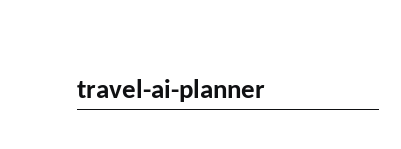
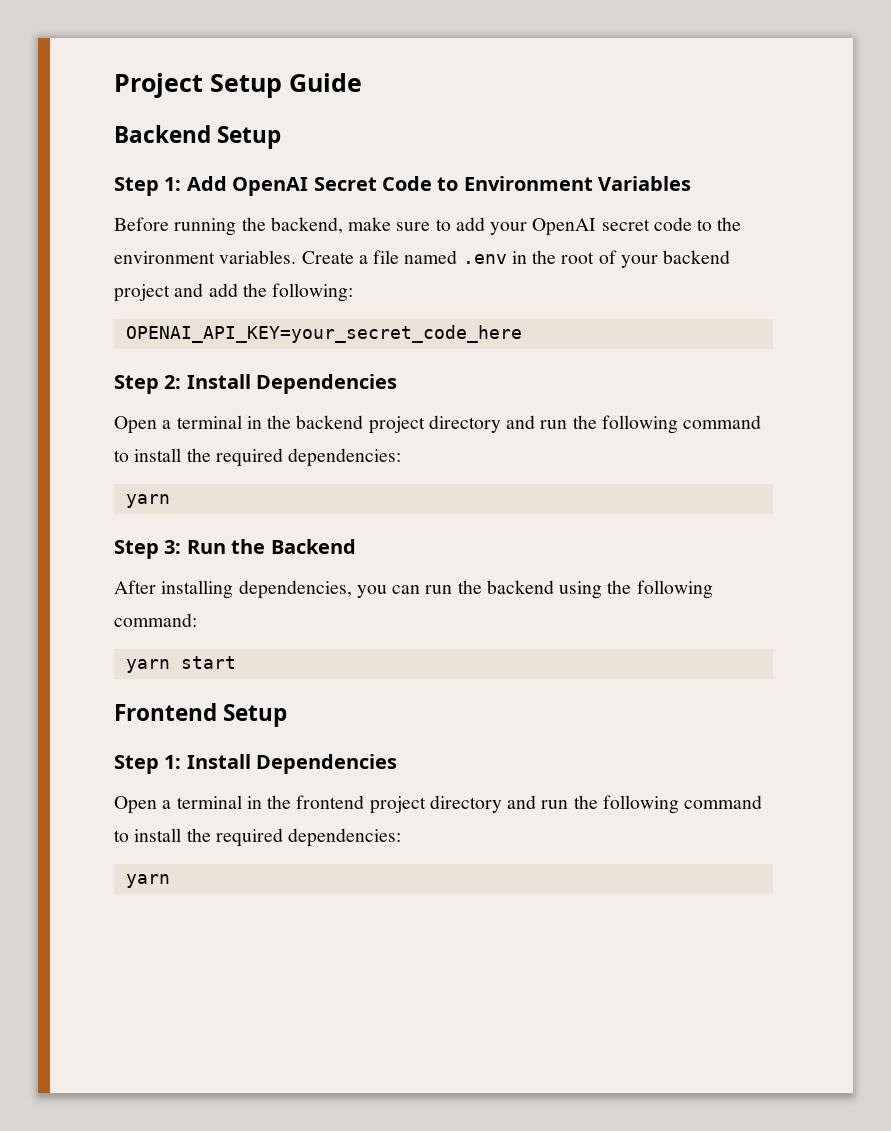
- travel-ai-planner
+ Project Setup Guide
+ Backend Setup
+ Step 1: Add OpenAI Secret Code to Environment Variables
+ Before running the backend, make sure to add your OpenAI secret code to the environment variables. Create a file named .env in the root of your backend project and add the following:
+ OPENAI_API_KEY=your_secret_code_here
+ Step 2: Install Dependencies
+ Open a terminal in the backend project directory and run the following command to install the required dependencies:
+ yarn
+ Step 3: Run the Backend
+ After installing dependencies, you can run the backend using the following command:
+ yarn start
+ Frontend Setup
+ Step 1: Install Dependencies
+ Open a terminal in the frontend project directory and run the following command to install the required dependencies:
+ yarn

